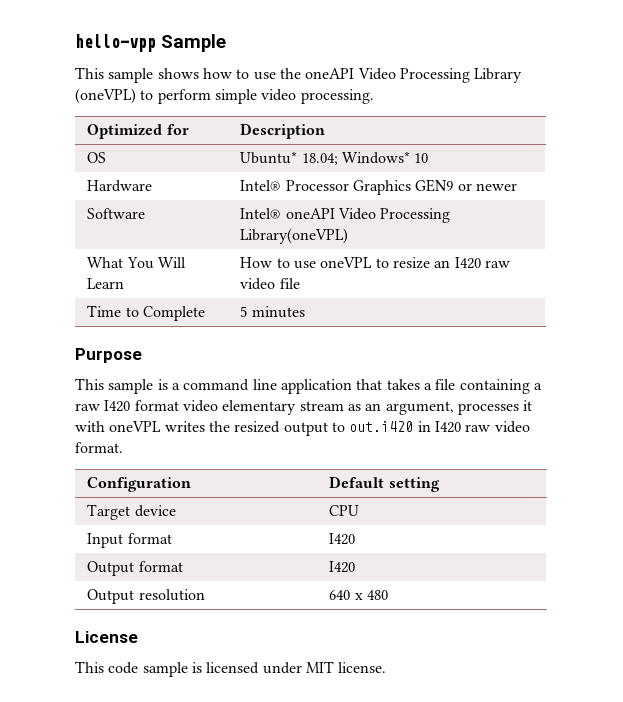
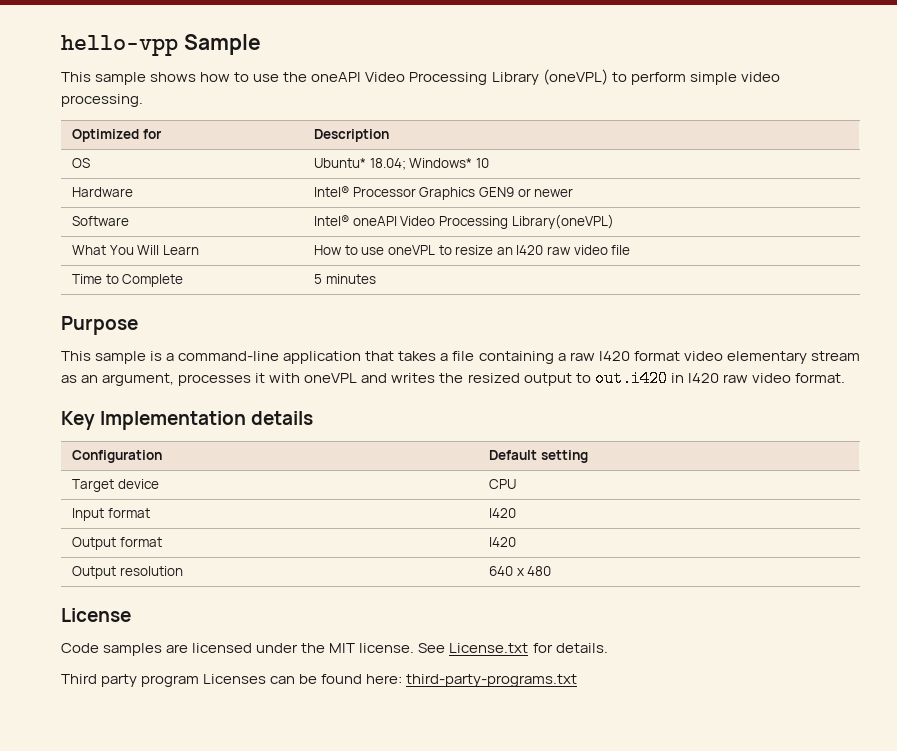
- This sample is a command line application that takes a file containing a raw I420 format video elementary stream as an argument, processes it with oneVPL writes the resized output to out.i420 in I420 raw video format.
+ This sample is a command-line application that takes a file containing a raw I420 format video elementary stream as an argument, processes it with oneVPL and writes the resized output to out.i420 in I420 raw video format.
+ Key Implementation details
- This code sample is licensed under MIT license.
+ Code samples are licensed under the MIT license.
+ See License.txt for details.
+ Third party program Licenses can be found here: third-party-programs.txt

